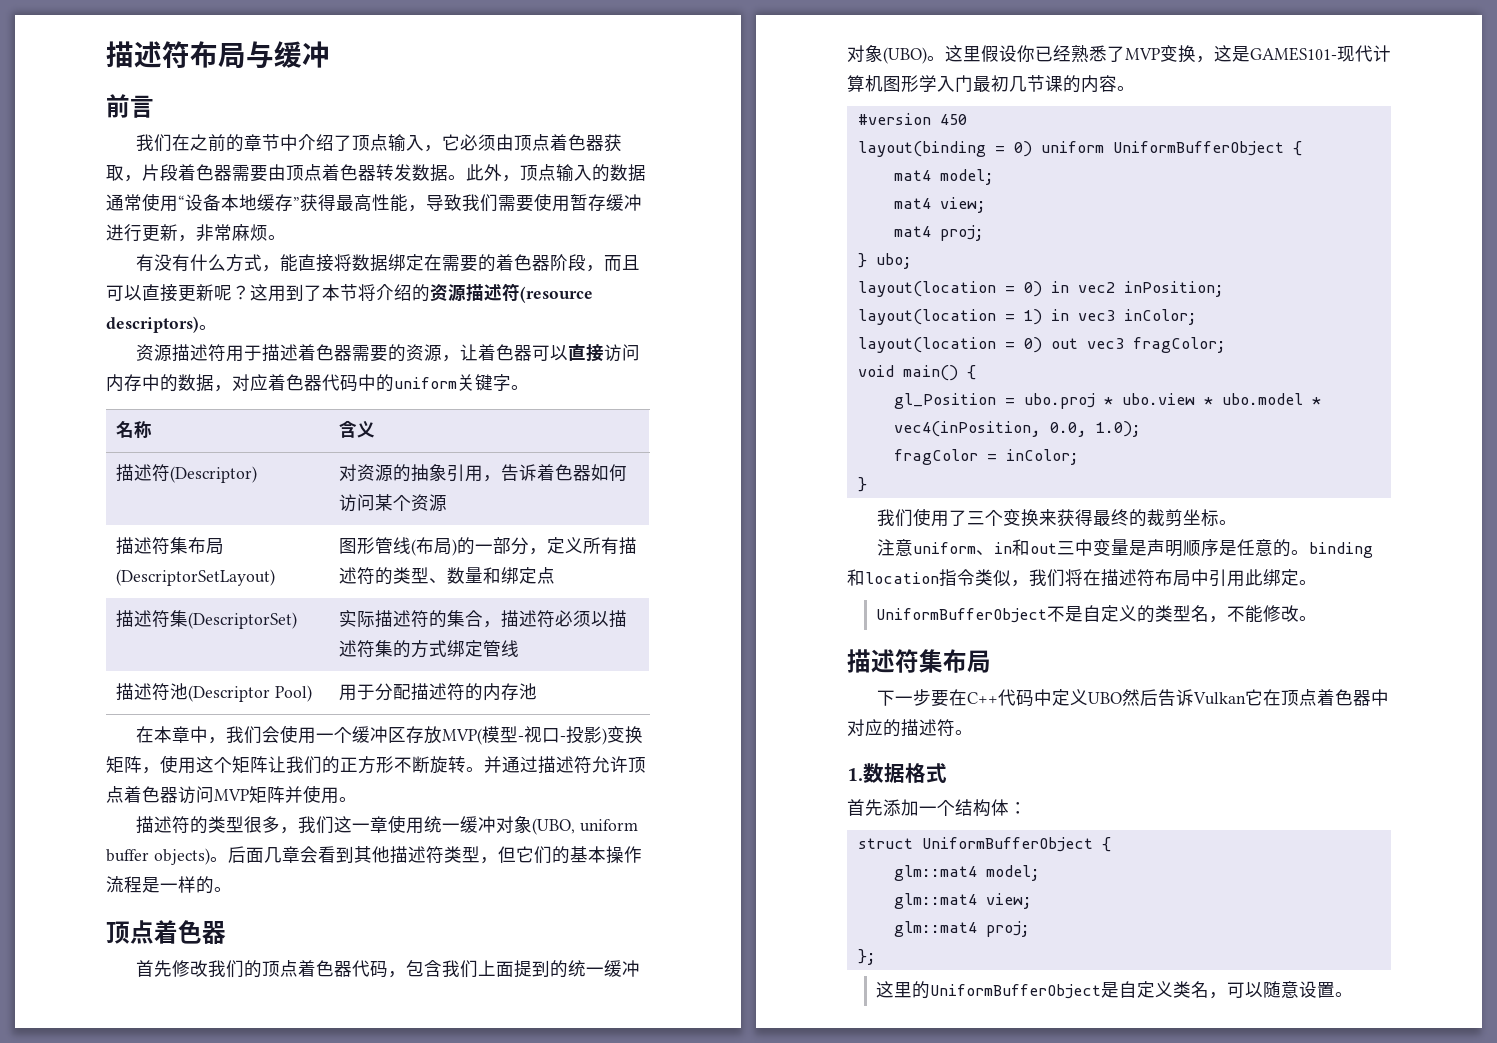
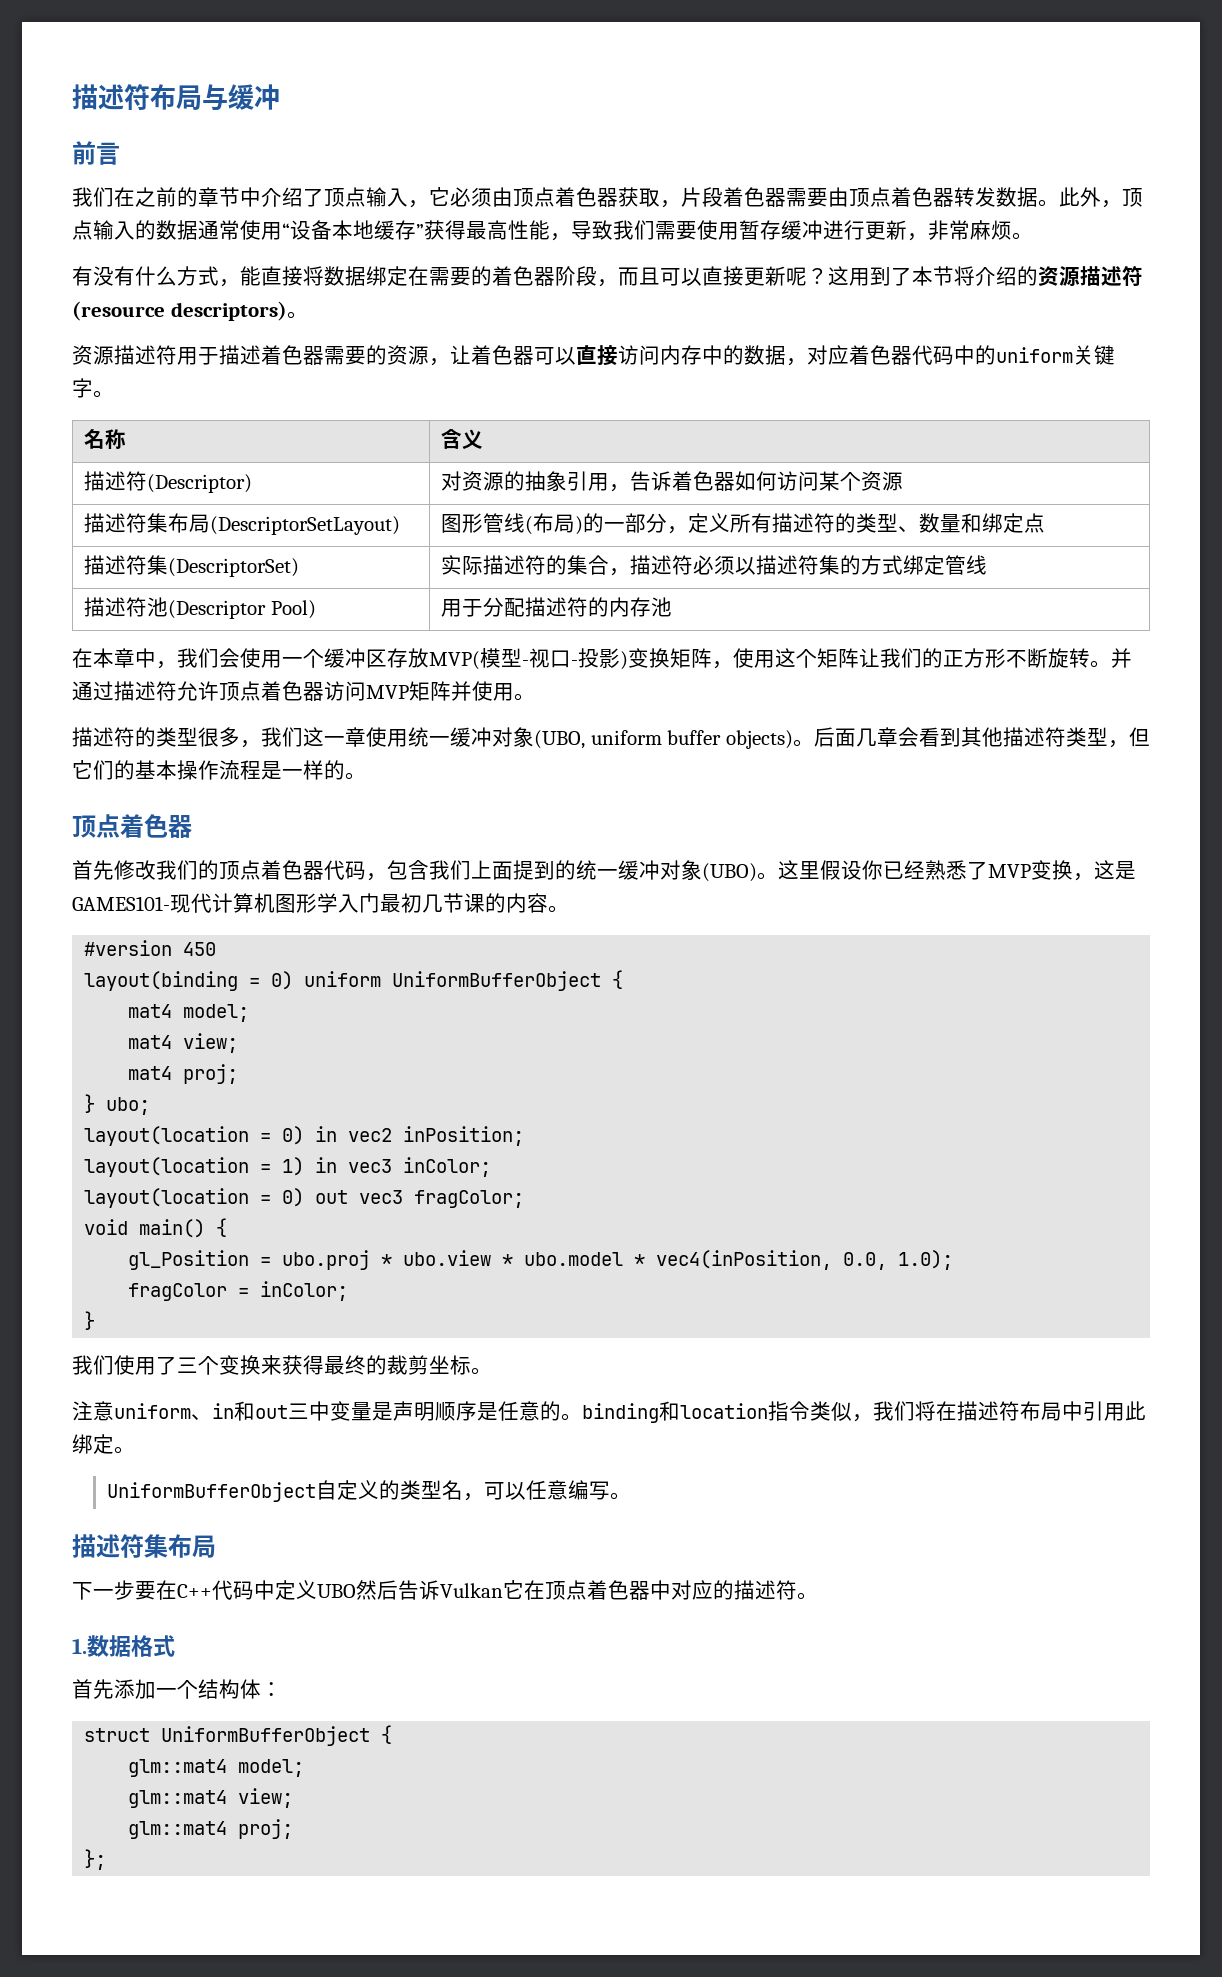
- UniformBufferObject不是自定义的类型名，不能修改。
+ UniformBufferObject自定义的类型名，可以任意编写。
- 这里的UniformBufferObject是自定义类名，可以随意设置。

